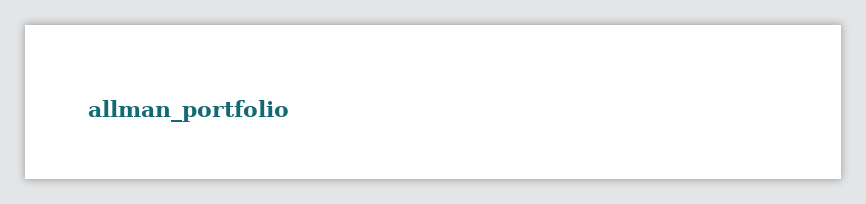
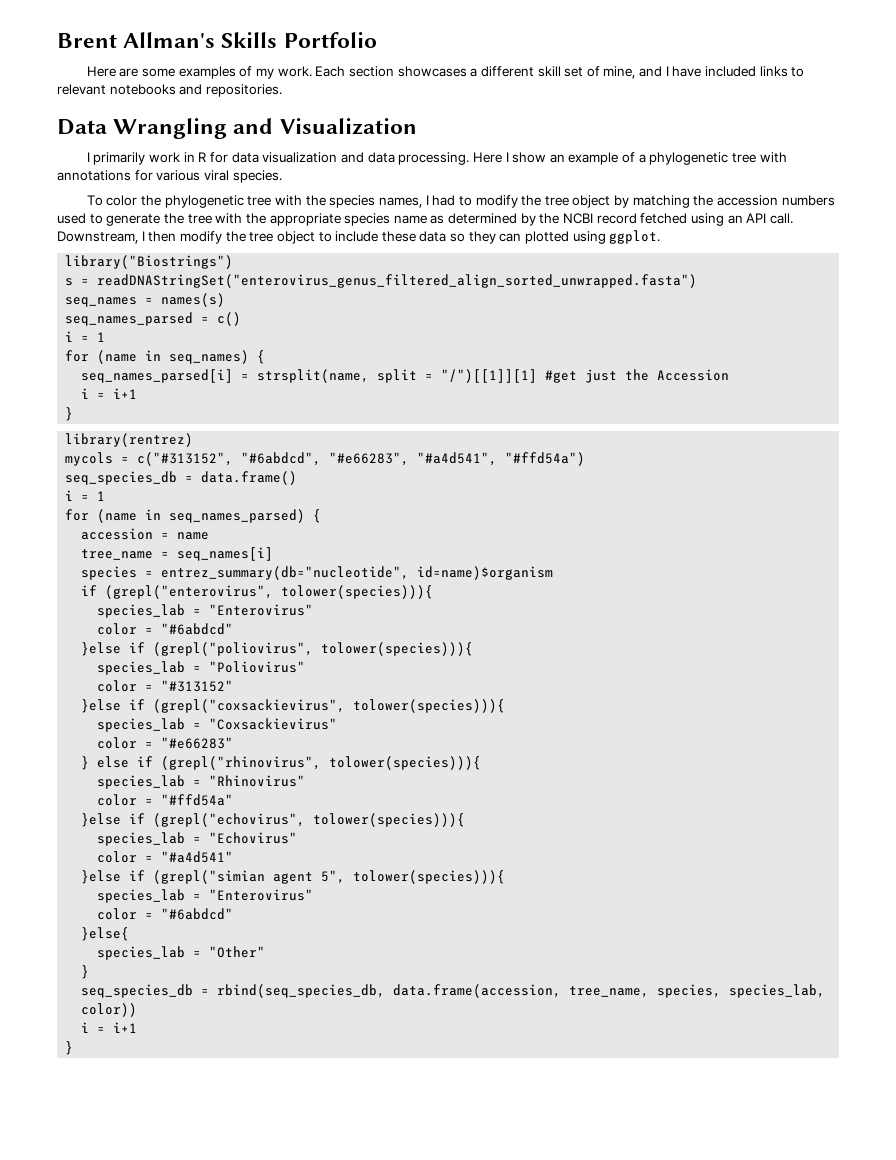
- allman_portfolio
+ Brent Allman's Skills Portfolio
+ Here are some examples of my work. Each section showcases a different skill set of mine, and I have included links to relevant notebooks and repositories.
+ Data Wrangling and Visualization
+ I primarily work in R for data visualization and data processing. Here I show an example of a phylogenetic tree with annotations for various viral species.
+ To color the phylogenetic tree with the species names, I had to modify the tree object by matching the accession numbers used to generate the tree with the appropriate species name as determined by the NCBI record fetched using an API call. Downstream, I then modify the tree object to include these data so they can plotted using ggplot.
+ library("Biostrings")
+ s = readDNAStringSet("enterovirus_genus_filtered_align_sorted_unwrapped.fasta")
+ seq_names = names(s)
+ seq_names_parsed = c()
+ i = 1
+ for (name in seq_names) {
+ seq_names_parsed[i] = strsplit(name, split = "/")[[1]][1] #get just the Accession
+ i = i+1
+ }
+ library(rentrez)
+ mycols = c("#313152", "#6abdcd", "#e66283", "#a4d541", "#ffd54a")
+ seq_species_db = data.frame()
+ i = 1
+ for (name in seq_names_parsed) {
+ accession = name
+ tree_name = seq_names[i]
+ species = entrez_summary(db="nucleotide", id=name)$organism
+ if (grepl("enterovirus", tolower(species))){
+ species_lab = "Enterovirus"
+ color = "#6abdcd"
+ }else if (grepl("poliovirus", tolower(species))){
+ species_lab = "Poliovirus"
+ color = "#313152"
+ }else if (grepl("coxsackievirus", tolower(species))){
+ species_lab = "Coxsackievirus"
+ color = "#e66283"
+ } else if (grepl("rhinovirus", tolower(species))){
+ species_lab = "Rhinovirus"
+ color = "#ffd54a"
+ }else if (grepl("echovirus", tolower(species))){
+ species_lab = "Echovirus"
+ color = "#a4d541"
+ }else if (grepl("simian agent 5", tolower(species))){
+ species_lab = "Enterovirus"
+ color = "#6abdcd"
+ }else{
+ species_lab = "Other"
+ }
+ seq_species_db = rbind(seq_species_db, data.frame(accession, tree_name, species, species_lab, color))
+ i = i+1
+ }

